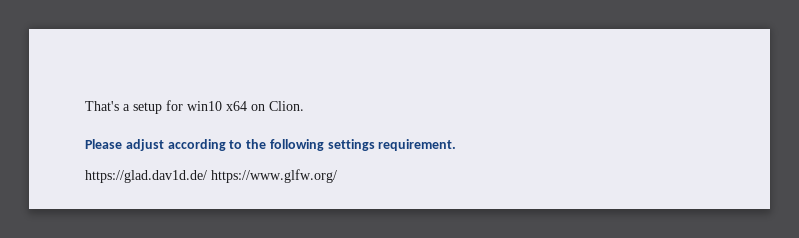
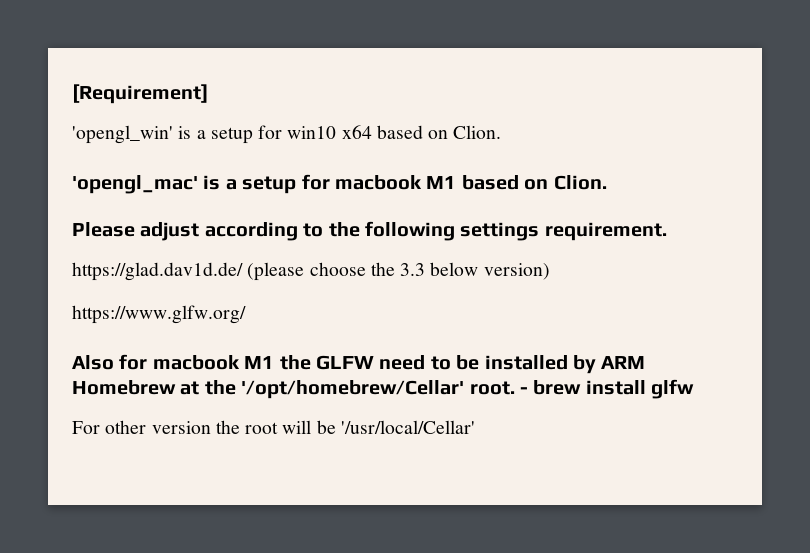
- That's a setup for win10 x64 on Clion.
+ [Requirement]
+ 'opengl_win' is a setup for win10 x64 based on Clion.
+ 'opengl_mac' is a setup for macbook M1 based on Clion.
- https://glad.dav1d.de/ https://www.glfw.org/
+ https://glad.dav1d.de/ (please choose the 3.3 below version)
+ https://www.glfw.org/
+ Also for macbook M1 the GLFW need to be installed by ARM Homebrew at the '/opt/homebrew/Cellar' root. - brew install glfw
+ For other version the root will be '/usr/local/Cellar'

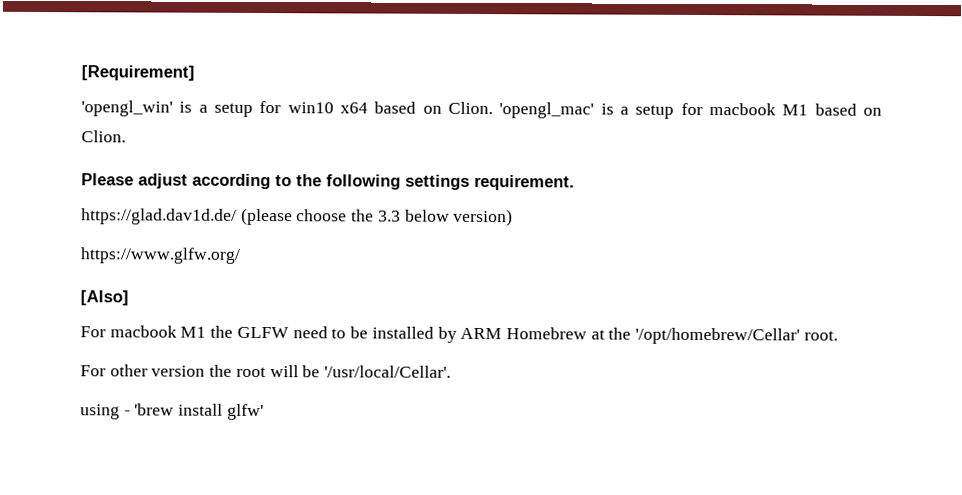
- 'opengl_win' is a setup for win10 x64 based on Clion.
- 'opengl_mac' is a setup for macbook M1 based on Clion.
+ 'opengl_win' is a setup for win10 x64 based on Clion. 'opengl_mac' is a setup for macbook M1 based on Clion.
- Also for macbook M1 the GLFW need to be installed by ARM Homebrew at the '/opt/homebrew/Cellar' root. - brew install glfw
+ [Also]
+ For macbook M1 the GLFW need to be installed by ARM Homebrew at the '/opt/homebrew/Cellar' root.
- For other version the root will be '/usr/local/Cellar'
+ For other version the root will be '/usr/local/Cellar'.
+ using - 'brew install glfw'

